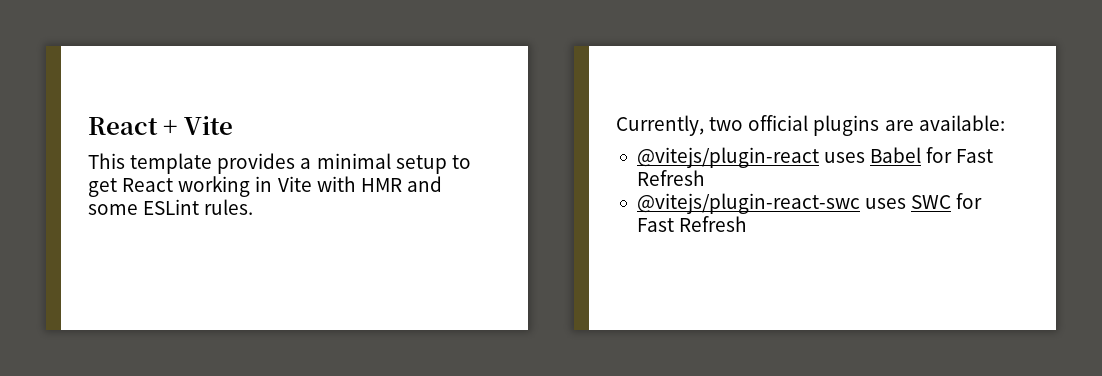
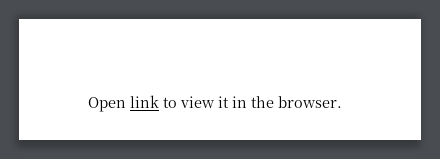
- React + Vite
- This template provides a minimal setup to get React working in Vite with HMR and some ESLint rules.
- Currently, two official plugins are available:
- @vitejs/plugin-react uses Babel for Fast Refresh
- @vitejs/plugin-react-swc uses SWC for Fast Refresh
+ Open link to view it in the browser.

